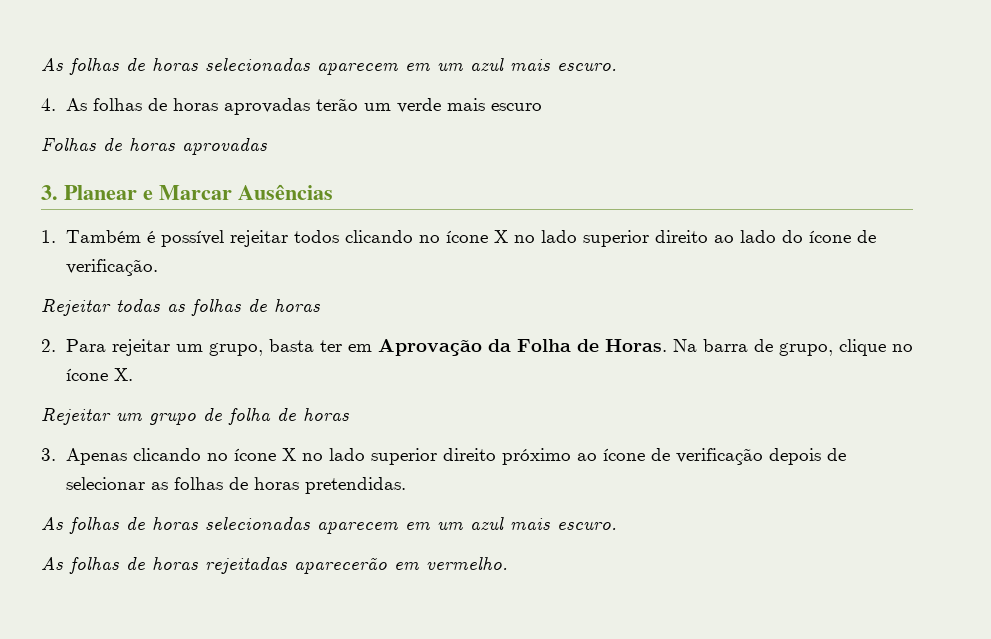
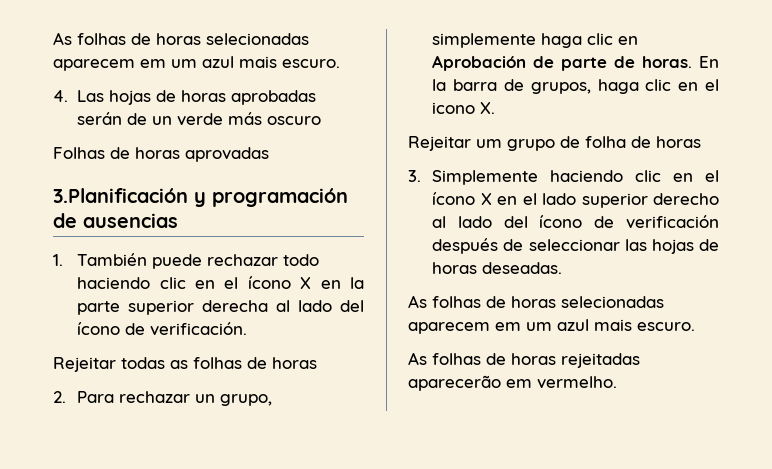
- 4. As folhas de horas aprovadas terão um verde mais escuro
+ 4. Las hojas de horas aprobadas serán de un verde más oscuro
  Folhas de horas aprovadas
- 3. Planear e Marcar Ausências
- 1. Também é possível rejeitar todos clicando no ícone X no lado superior direito ao lado do ícone de verificação.
+ 3.Planificación y programación de ausencias
+ 1. También puede rechazar todo haciendo clic en el ícono X en la parte superior derecha al lado del ícono de verificación.
- 2. Para rejeitar um grupo, basta ter em Aprovação da Folha de Horas. Na barra de grupo, clique no ícone X.
+ 2. Para rechazar un grupo, simplemente haga clic en Aprobación de parte de horas. En la barra de grupos, haga clic en el icono X.
- 3. Apenas clicando no ícone X no lado superior direito próximo ao ícone de verificação depois de selecionar as folhas de horas pretendidas.
+ 3. Simplemente haciendo clic en el ícono X en el lado superior derecho al lado del ícono de verificación después de seleccionar las hojas de horas deseadas.

